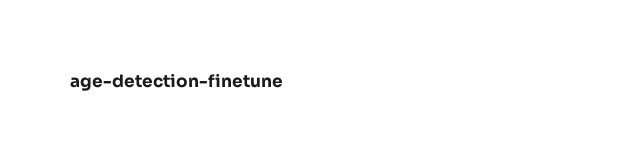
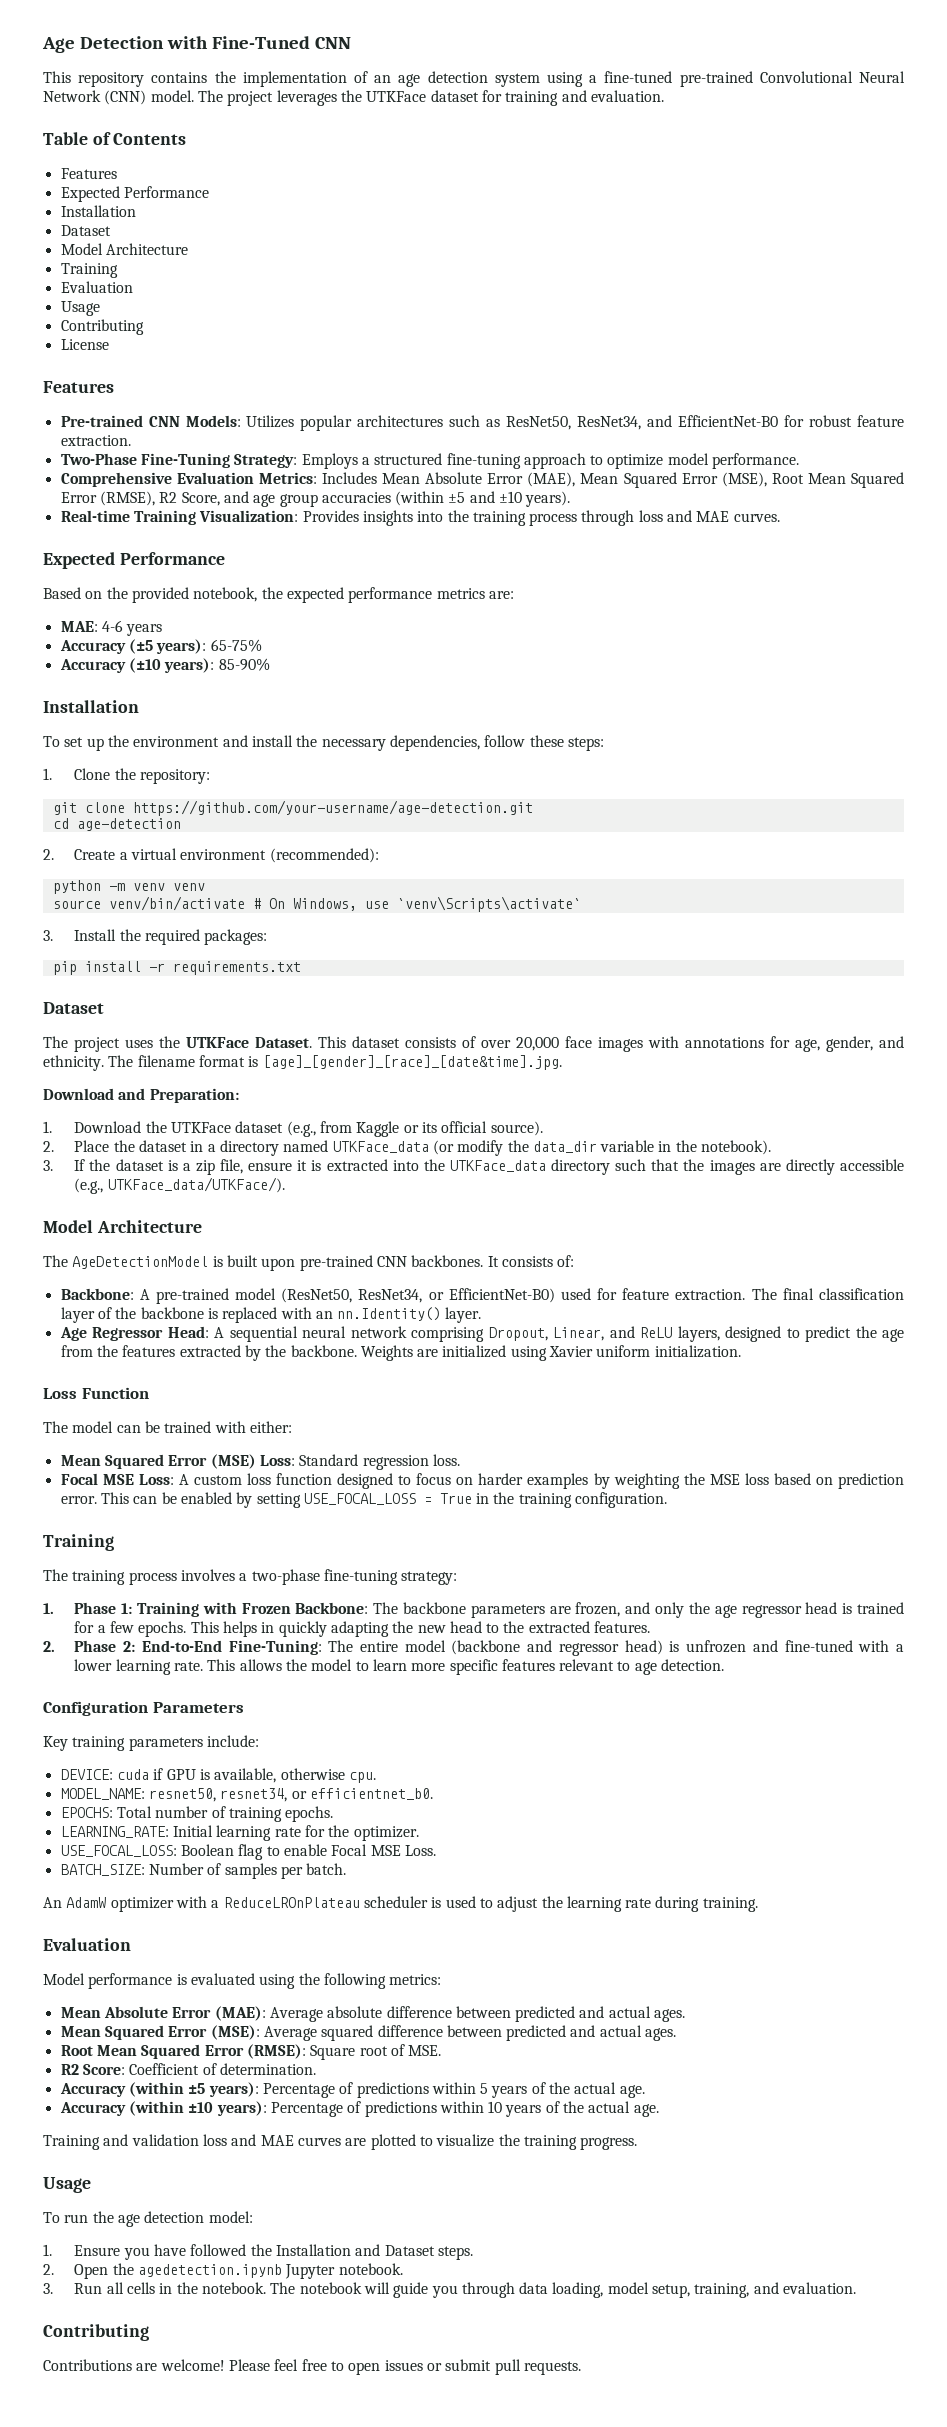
- age-detection-finetune
+ Age Detection with Fine-Tuned CNN
+ This repository contains the implementation of an age detection system using a fine-tuned pre-trained Convolutional Neural Network (CNN) model. The project leverages the UTKFace dataset for training and evaluation.
+ Table of Contents
+ Features
+ Expected Performance
+ Installation
+ Dataset
+ Model Architecture
+ Training
+ Evaluation
+ Usage
+ Contributing
+ License
+ Features
+ Pre-trained CNN Models: Utilizes popular architectures such as ResNet50, ResNet34, and EfficientNet-B0 for robust feature extraction.
+ Two-Phase Fine-Tuning Strategy: Employs a structured fine-tuning approach to optimize model performance.
+ Comprehensive Evaluation Metrics: Includes Mean Absolute Error (MAE), Mean Squared Error (MSE), Root Mean Squared Error (RMSE), R2 Score, and age group accuracies (within ±5 and ±10 years).
+ Real-time Training Visualization: Provides insights into the training process through loss and MAE curves.
+ Expected Performance
+ Based on the provided notebook, the expected performance metrics are:
+ MAE: 4-6 years
+ Accuracy (±5 years): 65-75%
+ Accuracy (±10 years): 85-90%
+ Installation
+ To set up the environment and install the necessary dependencies, follow these steps:
+ 1. Clone the repository:
+ git clone https://github.com/your-username/age-detection.git
+ cd age-detection
+ 2. Create a virtual environment (recommended):
+ python -m venv venv
+ source venv/bin/activate # On Windows, use `venv\Scripts\activate`
+ 3. Install the required packages:
+ pip install -r requirements.txt
+ Dataset
+ The project uses the UTKFace Dataset. This dataset consists of over 20,000 face images with annotations for age, gender, and ethnicity. The filename format is [age]_[gender]_[race]_[date&time].jpg.
+ Download and Preparation:
+ 1. Download the UTKFace dataset (e.g., from Kaggle or its official source).
+ 2. Place the dataset in a directory named UTKFace_data (or modify the data_dir variable in the notebook).
+ 3. If the dataset is a zip file, ensure it is extracted into the UTKFace_data directory such that the images are directly accessible (e.g., UTKFace_data/UTKFace/).
+ Model Architecture
+ The AgeDetectionModel is built upon pre-trained CNN backbones. It consists of:
+ Backbone: A pre-trained model (ResNet50, ResNet34, or EfficientNet-B0) used for feature extraction. The final classification layer of the backbone is replaced with an nn.Identity() layer.
+ Age Regressor Head: A sequential neural network comprising Dropout, Linear, and ReLU layers, designed to predict the age from the features extracted by the backbone. Weights are initialized using Xavier uniform initialization.
+ Loss Function
+ The model can be trained with either:
+ Mean Squared Error (MSE) Loss: Standard regression loss.
+ Focal MSE Loss: A custom loss function designed to focus on harder examples by weighting the MSE loss based on prediction error. This can be enabled by setting USE_FOCAL_LOSS = True in the training configuration.
+ Training
+ The training process involves a two-phase fine-tuning strategy:
+ 1. Phase 1: Training with Frozen Backbone: The backbone parameters are frozen, and only the age regressor head is trained for a few epochs. This helps in quickly adapting the new head to the extracted features.
+ 2. Phase 2: End-to-End Fine-Tuning: The entire model (backbone and regressor head) is unfrozen and fine-tuned with a lower learning rate. This allows the model to learn more specific features relevant to age detection.
+ Configuration Parameters
+ Key training parameters include:
+ DEVICE: cuda if GPU is available, otherwise cpu.
+ MODEL_NAME: resnet50, resnet34, or efficientnet_b0.
+ EPOCHS: Total number of training epochs.
+ LEARNING_RATE: Initial learning rate for the optimizer.
+ USE_FOCAL_LOSS: Boolean flag to enable Focal MSE Loss.
+ BATCH_SIZE: Number of samples per batch.
+ An AdamW optimizer with a ReduceLROnPlateau scheduler is used to adjust the learning rate during training.
+ Evaluation
+ Model performance is evaluated using the following metrics:
+ Mean Absolute Error (MAE): Average absolute difference between predicted and actual ages.
+ Mean Squared Error (MSE): Average squared difference between predicted and actual ages.
+ Root Mean Squared Error (RMSE): Square root of MSE.
+ R2 Score: Coefficient of determination.
+ Accuracy (within ±5 years): Percentage of predictions within 5 years of the actual age.
+ Accuracy (within ±10 years): Percentage of predictions within 10 years of the actual age.
+ Training and validation loss and MAE curves are plotted to visualize the training progress.
+ Usage
+ To run the age detection model:
+ 1. Ensure you have followed the Installation and Dataset steps.
+ 2. Open the agedetection.ipynb Jupyter notebook.
+ 3. Run all cells in the notebook. The notebook will guide you through data loading, model setup, training, and evaluation.
+ Contributing
+ Contributions are welcome! Please feel free to open issues or submit pull requests.

